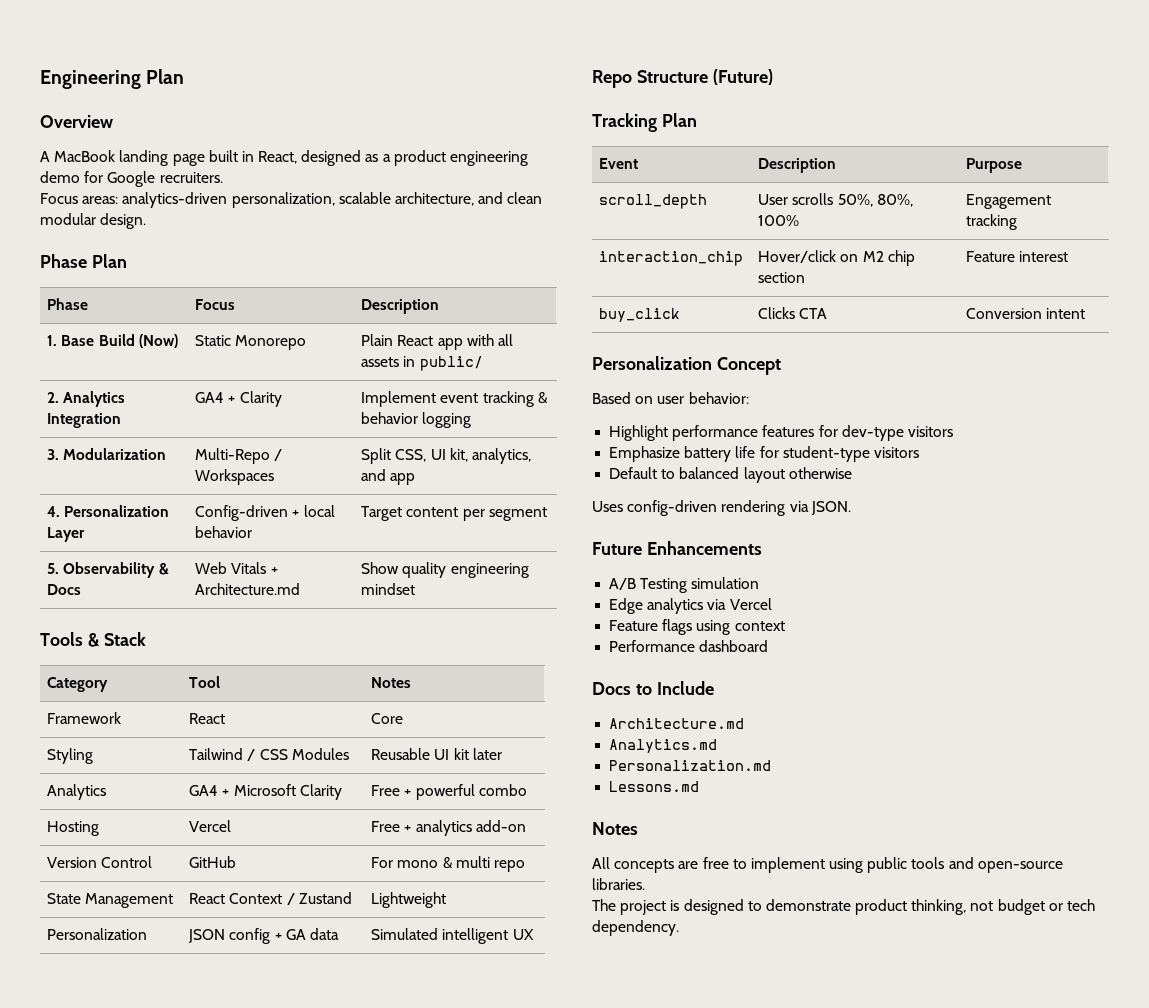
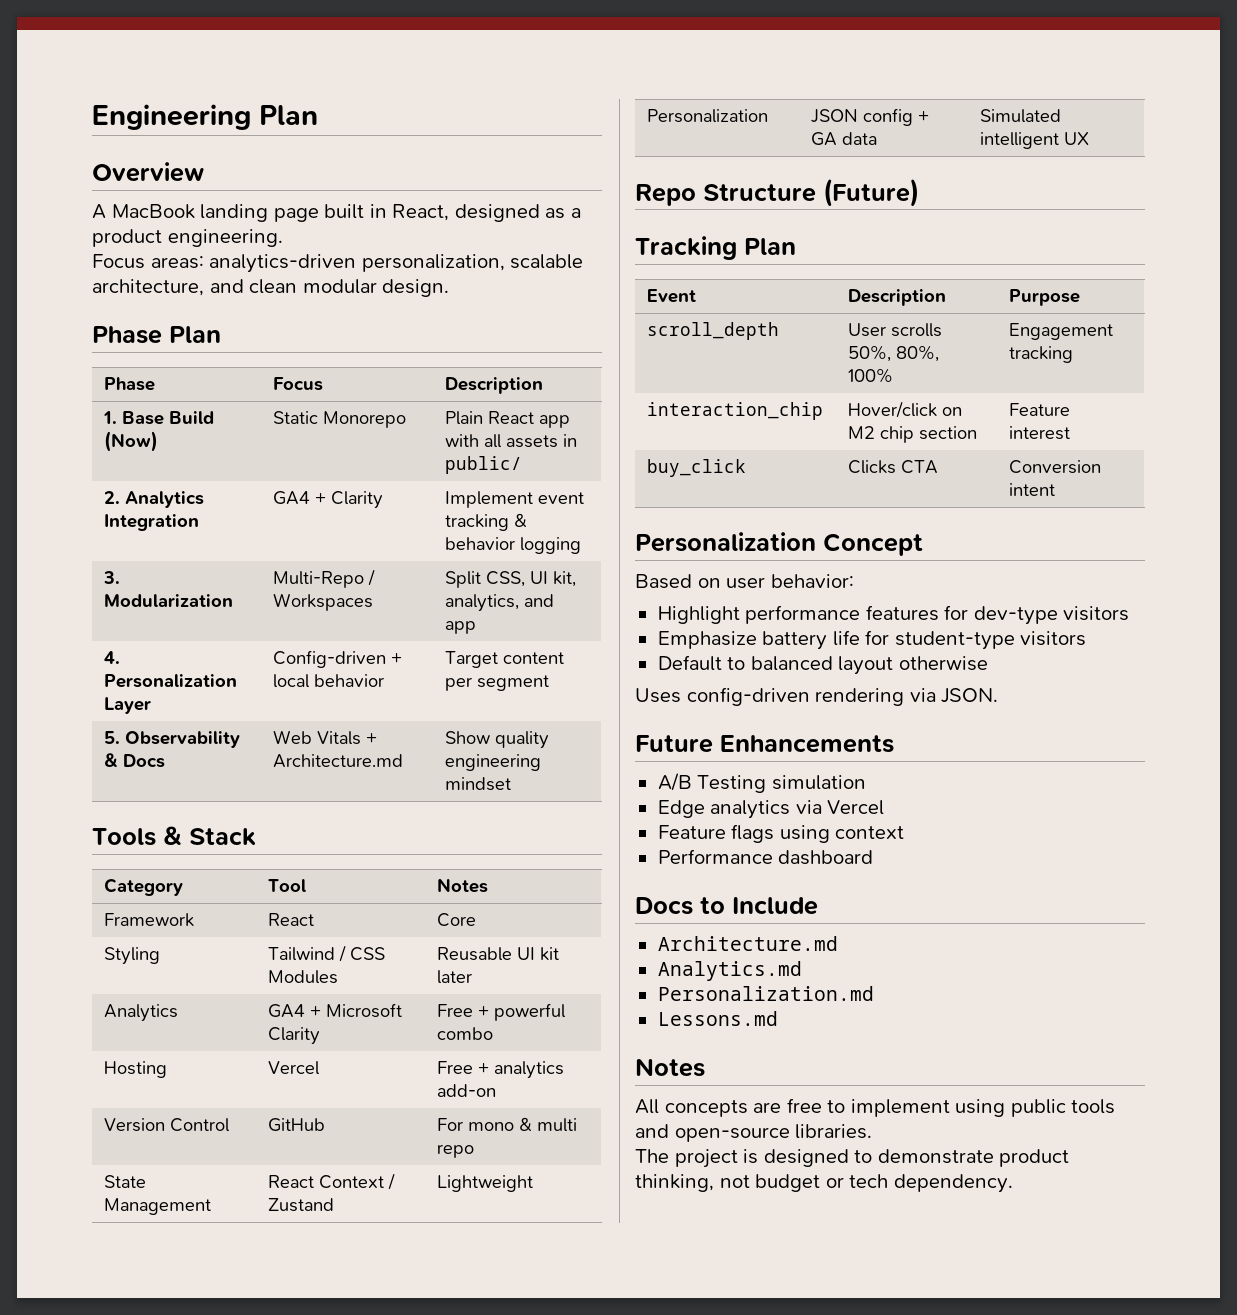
- A MacBook landing page built in React, designed as a product engineering demo for Google recruiters.
+ A MacBook landing page built in React, designed as a product engineering.

